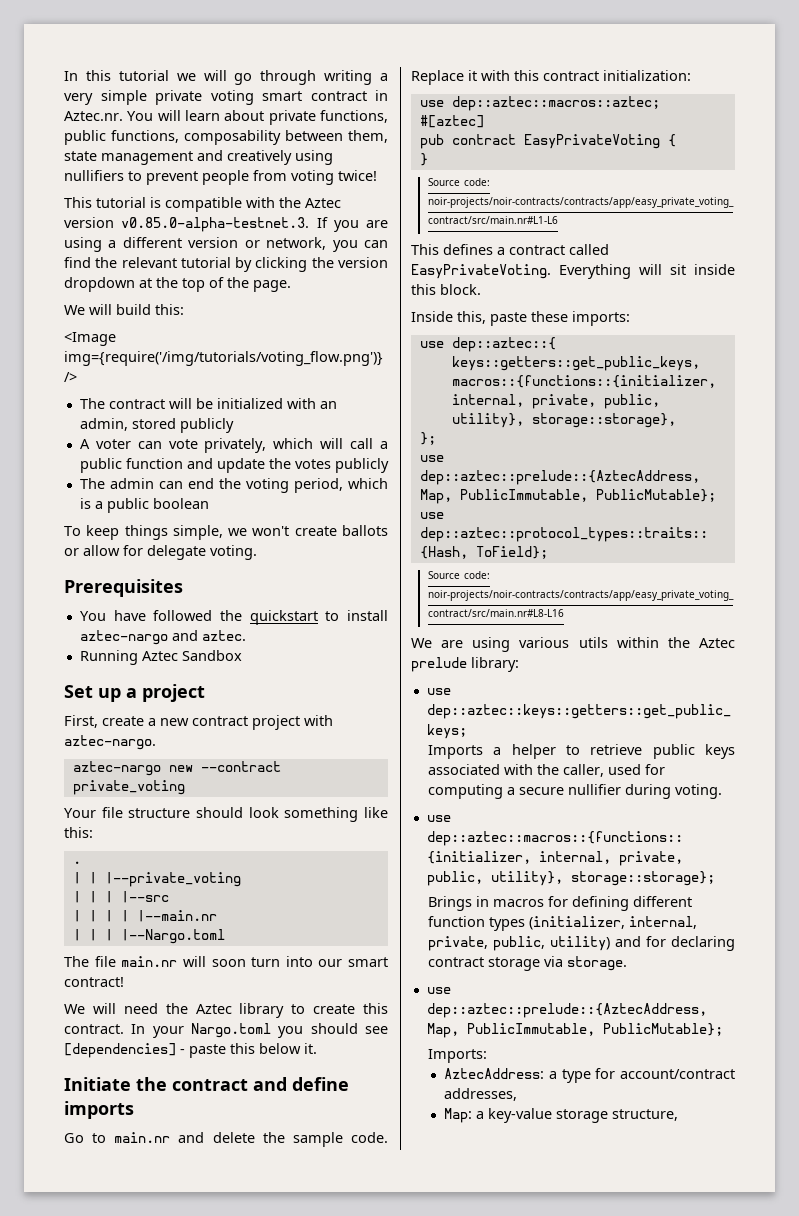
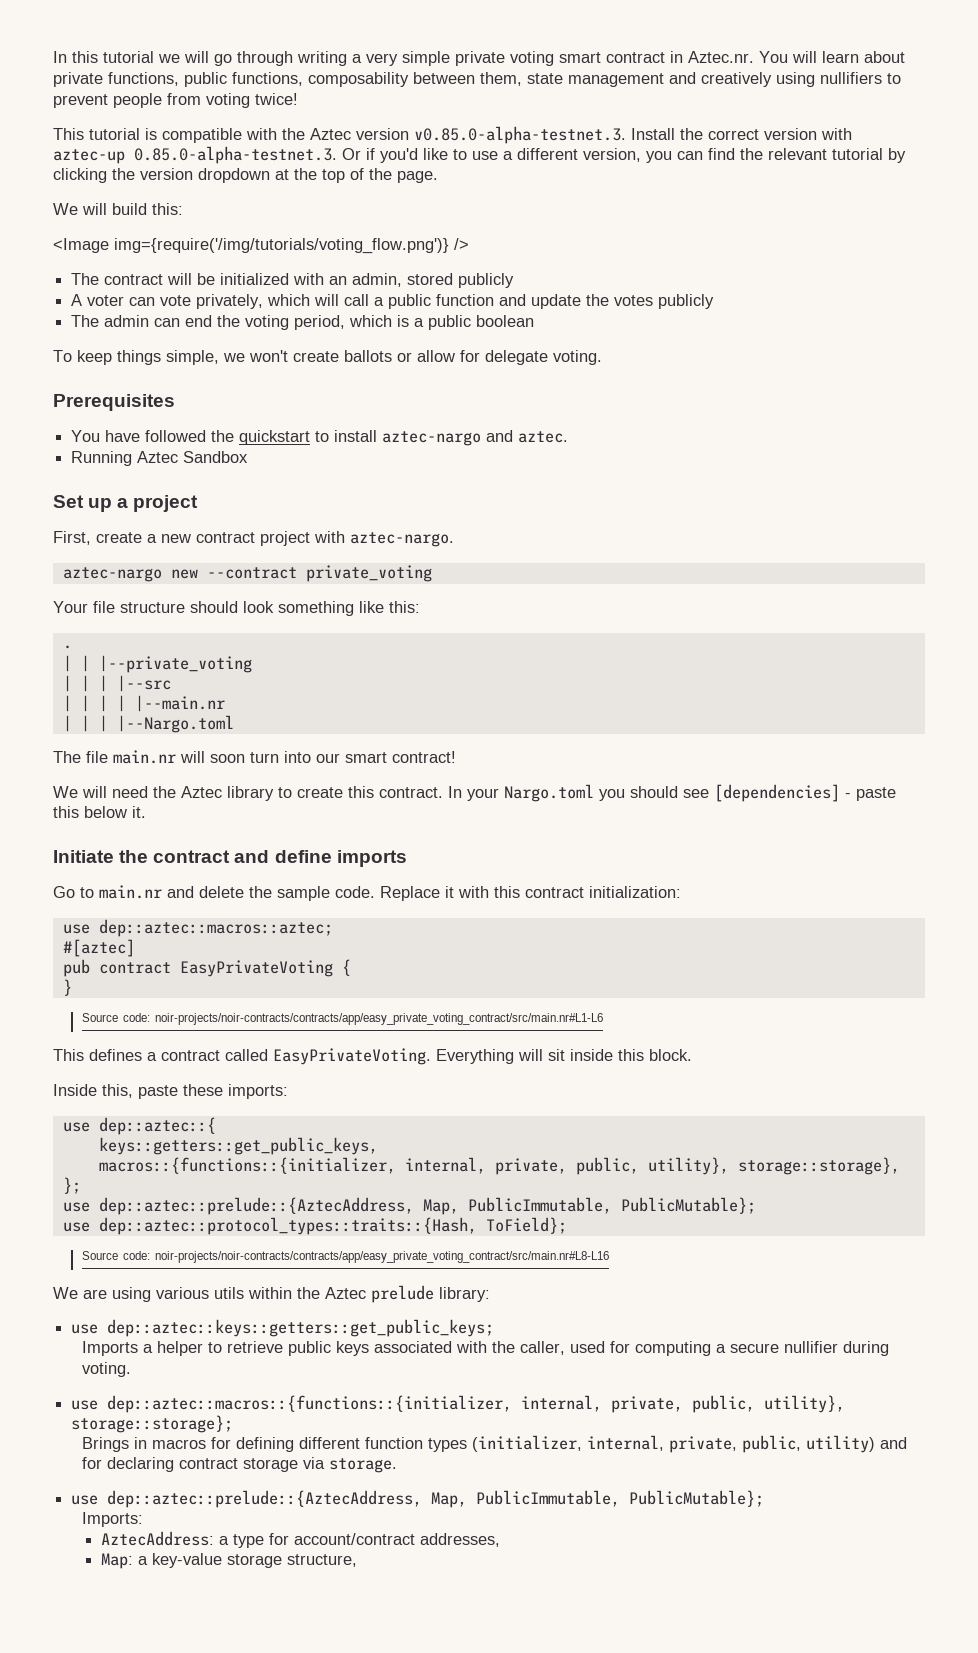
- This tutorial is compatible with the Aztec version v0.85.0-alpha-testnet.3. If you are using a different version or network, you can find the relevant tutorial by clicking the version dropdown at the top of the page.
+ This tutorial is compatible with the Aztec version v0.85.0-alpha-testnet.3. Install the correct version with aztec-up 0.85.0-alpha-testnet.3. Or if you'd like to use a different version, you can find the relevant tutorial by clicking the version dropdown at the top of the page.

